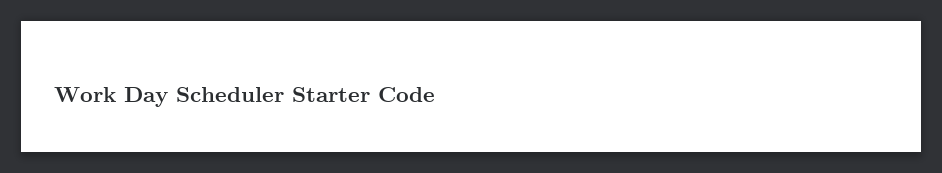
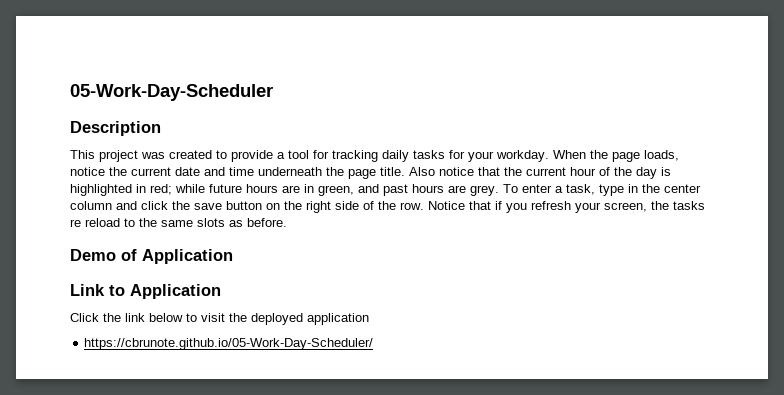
- Work Day Scheduler Starter Code
+ 05-Work-Day-Scheduler
+ Description
+ This project was created to provide a tool for tracking daily tasks for your workday. When the page loads, notice the current date and time underneath the page title. Also notice that the current hour of the day is highlighted in red; while future hours are in green, and past hours are grey. To enter a task, type in the center column and click the save button on the right side of the row. Notice that if you refresh your screen, the tasks re reload to the same slots as before.
+ Demo of Application
+ Link to Application
+ Click the link below to visit the deployed application
+ https://cbrunote.github.io/05-Work-Day-Scheduler/

